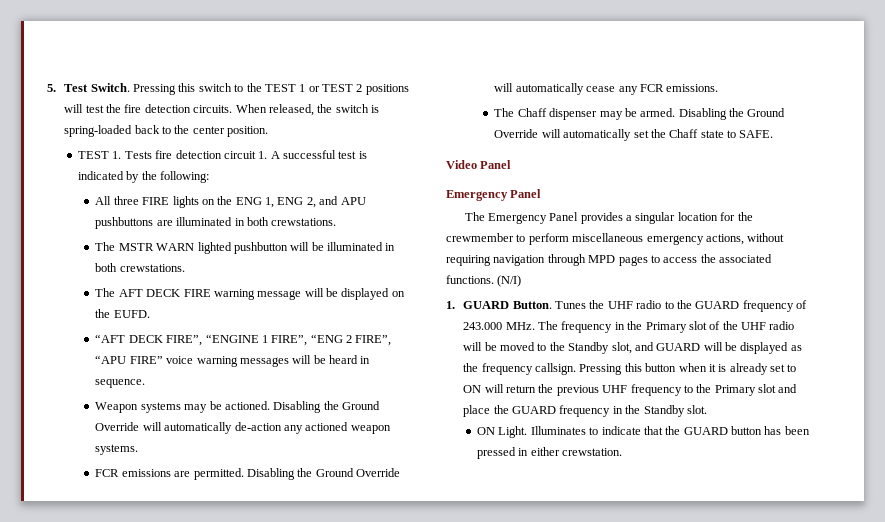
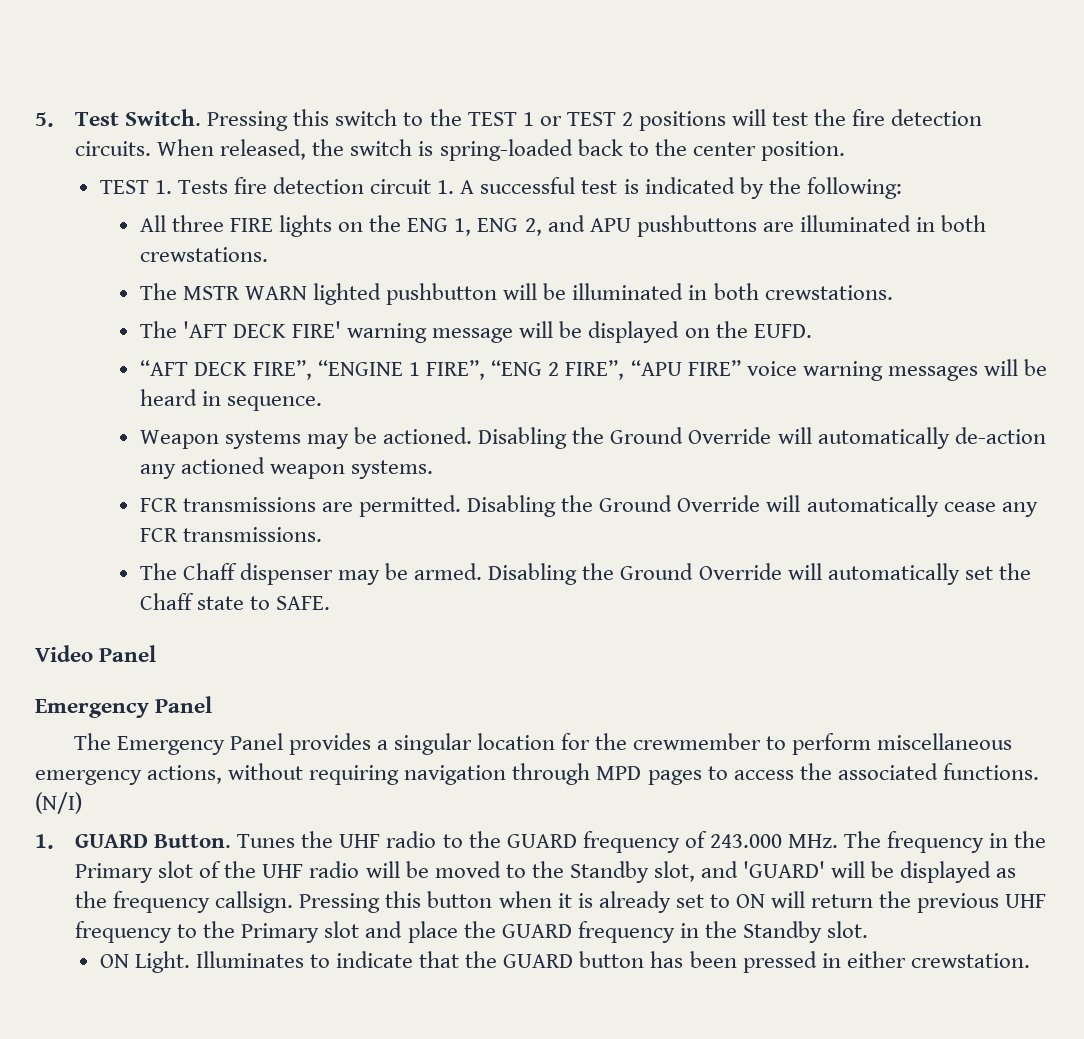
- The AFT DECK FIRE warning message will be displayed on the EUFD.
+ The 'AFT DECK FIRE' warning message will be displayed on the EUFD.
- FCR emissions are permitted.
+ FCR transmissions are permitted.
- Disabling the Ground Override will automatically cease any FCR emissions.
+ Disabling the Ground Override will automatically cease any FCR transmissions.
- Tunes the UHF radio to the GUARD frequency of 243.000 MHz. The frequency in the Primary slot of the UHF radio will be moved to the Standby slot, and GUARD will be displayed as the frequency callsign.
+ Tunes the UHF radio to the GUARD frequency of 243.000 MHz. The frequency in the Primary slot of the UHF radio will be moved to the Standby slot, and 'GUARD' will be displayed as the frequency callsign.

